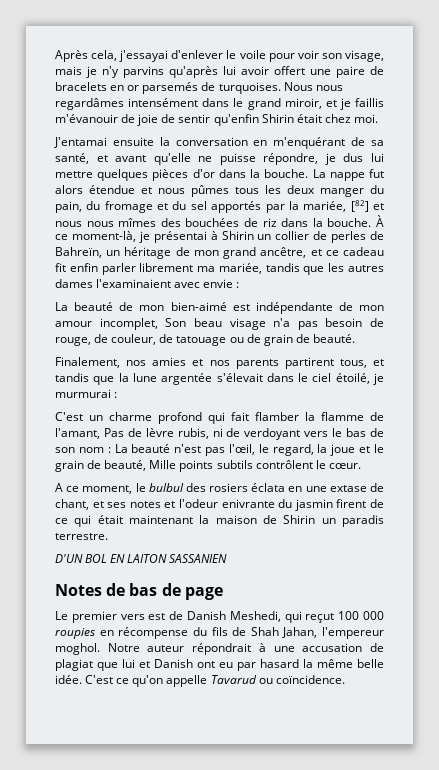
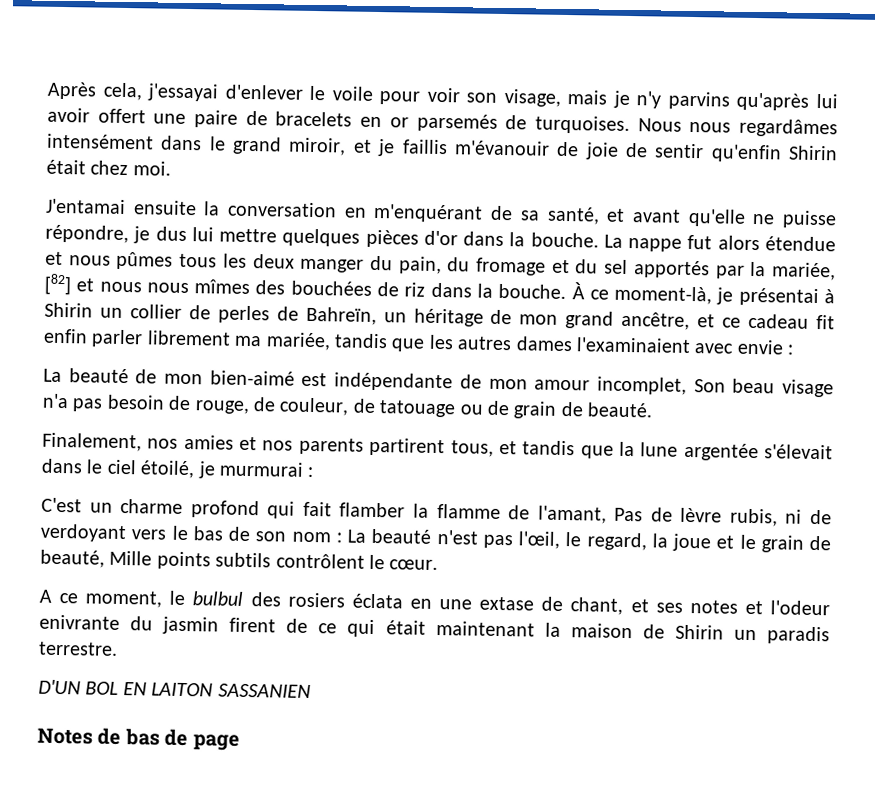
- Le premier vers est de Danish Meshedi, qui reçut 100 000 roupies en récompense du fils de Shah Jahan, l'empereur moghol. Notre auteur répondrait à une accusation de plagiat que lui et Danish ont eu par hasard la même belle idée. C'est ce qu'on appelle Tavarud ou coïncidence.

